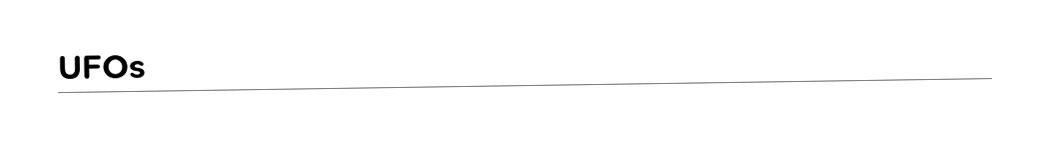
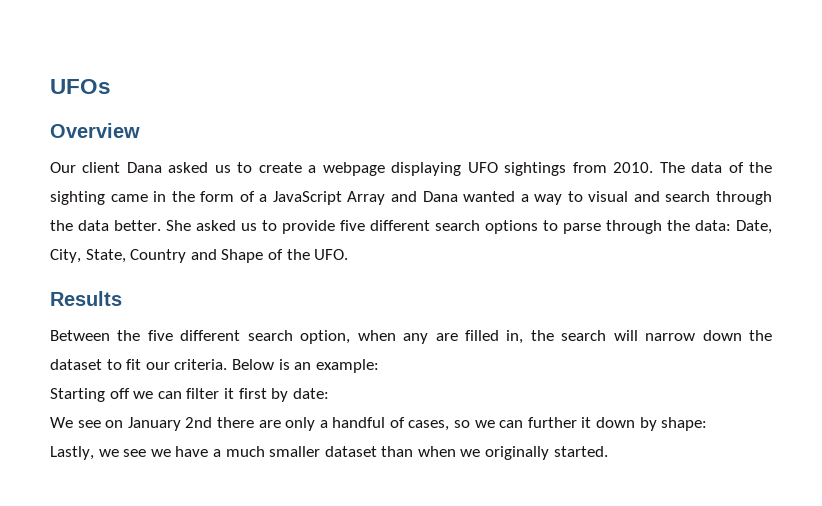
+ Overview
+ Our client Dana asked us to create a webpage displaying UFO sightings from 2010. The data of the sighting came in the form of a JavaScript Array and Dana wanted a way to visual and search through the data better. She asked us to provide five different search options to parse through the data: Date, City, State, Country and Shape of the UFO.
+ Results
+ Between the five different search option, when any are filled in, the search will narrow down the dataset to fit our criteria. Below is an example:
+ Starting off we can filter it first by date:
+ We see on January 2nd there are only a handful of cases, so we can further it down by shape:
+ Lastly, we see we have a much smaller dataset than when we originally started.

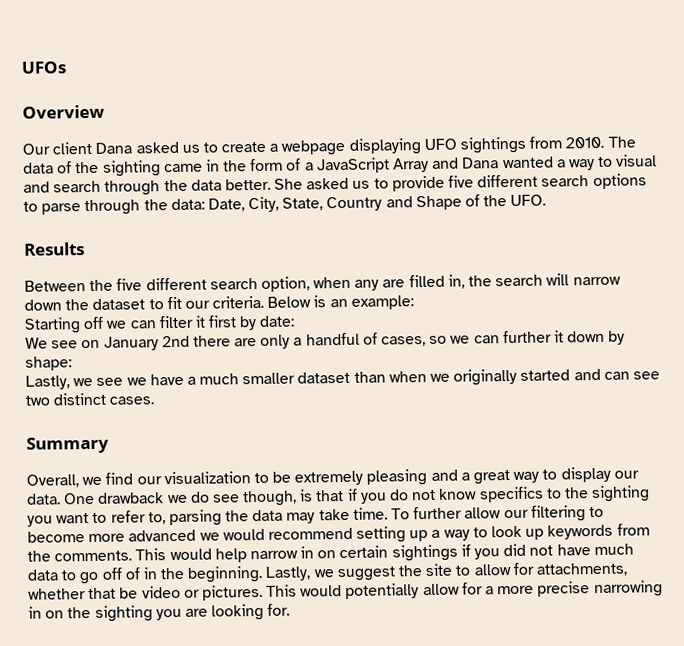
- Lastly, we see we have a much smaller dataset than when we originally started.
+ Lastly, we see we have a much smaller dataset than when we originally started and can see two distinct cases.
+ Summary
+ Overall, we find our visualization to be extremely pleasing and a great way to display our data. One drawback we do see though, is that if you do not know specifics to the sighting you want to refer to, parsing the data may take time. To further allow our filtering to become more advanced we would recommend setting up a way to look up keywords from the comments. This would help narrow in on certain sightings if you did not have much data to go off of in the beginning. Lastly, we suggest the site to allow for attachments, whether that be video or pictures. This would potentially allow for a more precise narrowing in on the sighting you are looking for.

